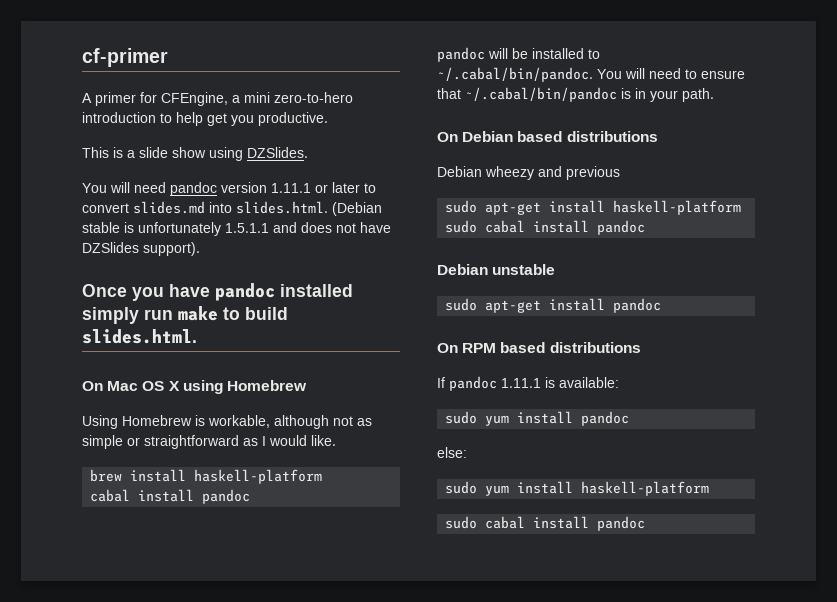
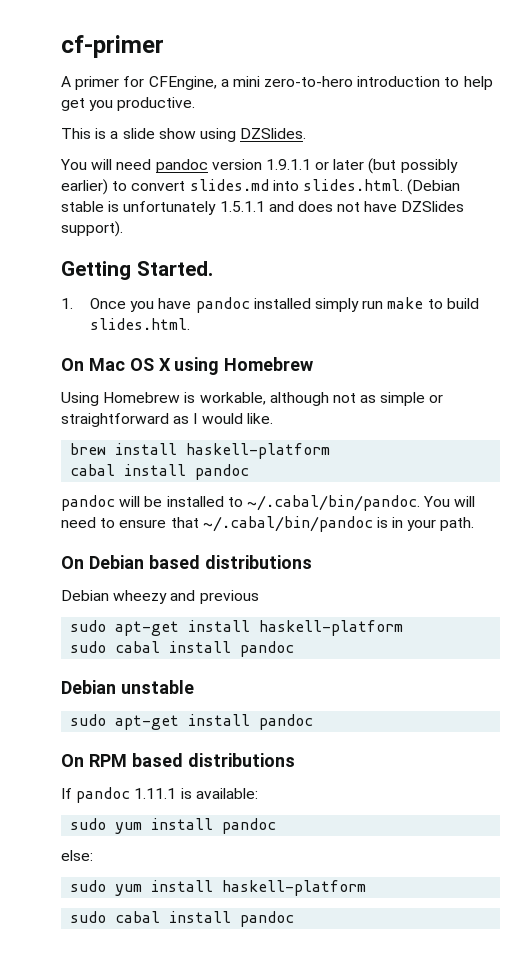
- You will need pandoc version 1.11.1 or later to convert slides.md into slides.html. (Debian stable is unfortunately 1.5.1.1 and does not have DZSlides support).
+ You will need pandoc version 1.9.1.1 or later (but possibly earlier) to convert slides.md into slides.html. (Debian stable is unfortunately 1.5.1.1 and does not have DZSlides support).
- Once you have pandoc installed simply run make to build slides.html.
+ Getting Started.
+ 1. Once you have pandoc installed simply run make to build slides.html.

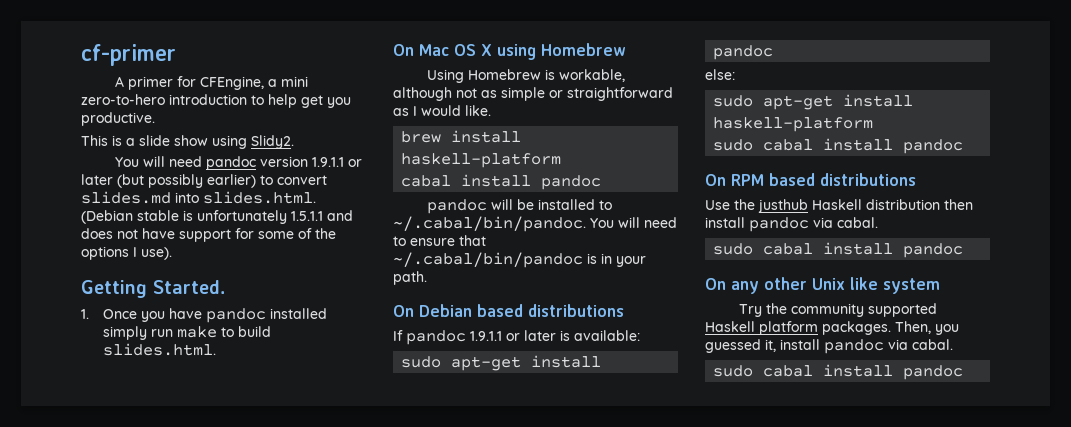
- This is a slide show using DZSlides.
+ This is a slide show using Slidy2.
- You will need pandoc version 1.9.1.1 or later (but possibly earlier) to convert slides.md into slides.html. (Debian stable is unfortunately 1.5.1.1 and does not have DZSlides support).
+ You will need pandoc version 1.9.1.1 or later (but possibly earlier) to convert slides.md into slides.html. (Debian stable is unfortunately 1.5.1.1 and does not have support for some of the options I use).
- Debian wheezy and previous
+ If pandoc 1.9.1.1 or later is available:
+ sudo apt-get install pandoc
+ else:
- Debian unstable
- sudo apt-get install pandoc
  On RPM based distributions
- If pandoc 1.11.1 is available:
- sudo yum install pandoc
- else:
- sudo yum install haskell-platform
+ Use the justhub Haskell distribution then install pandoc via cabal.
+ sudo cabal install pandoc
+ On any other Unix like system
+ Try the community supported Haskell platform packages. Then, you guessed it, install pandoc via cabal.

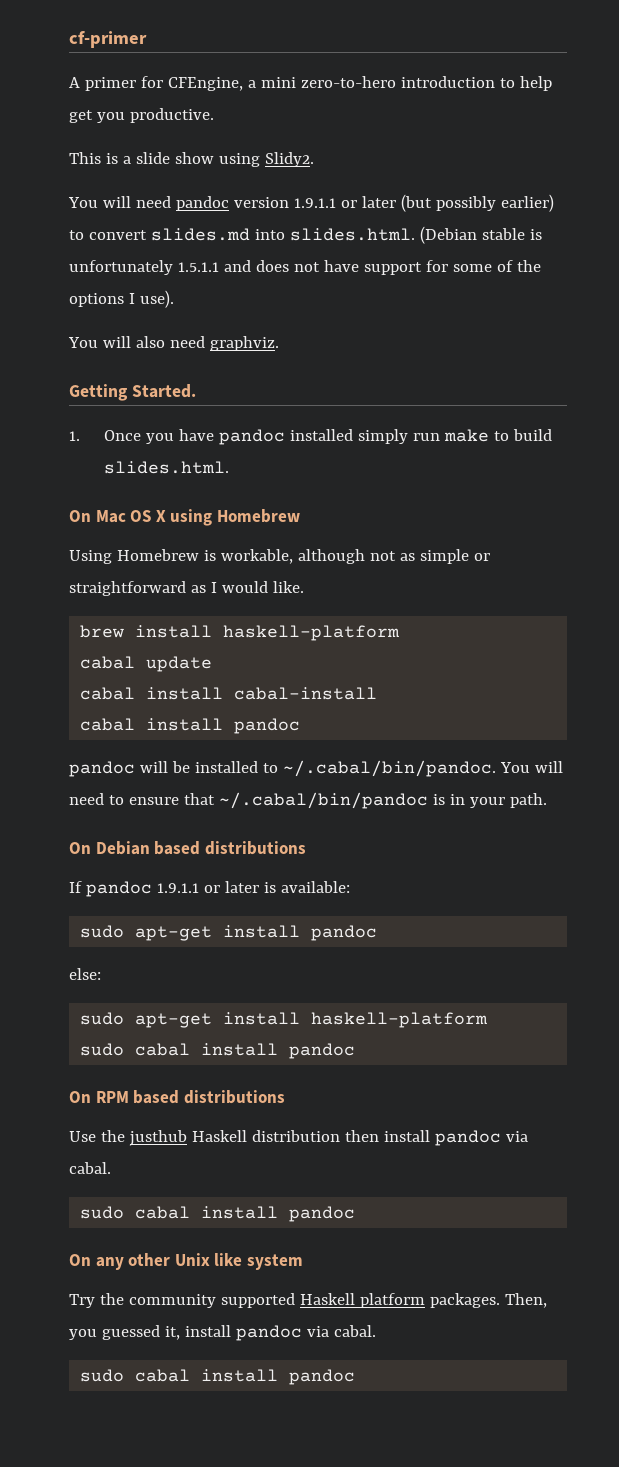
+ You will also need graphviz.
+ cabal update
+ cabal install cabal-install

